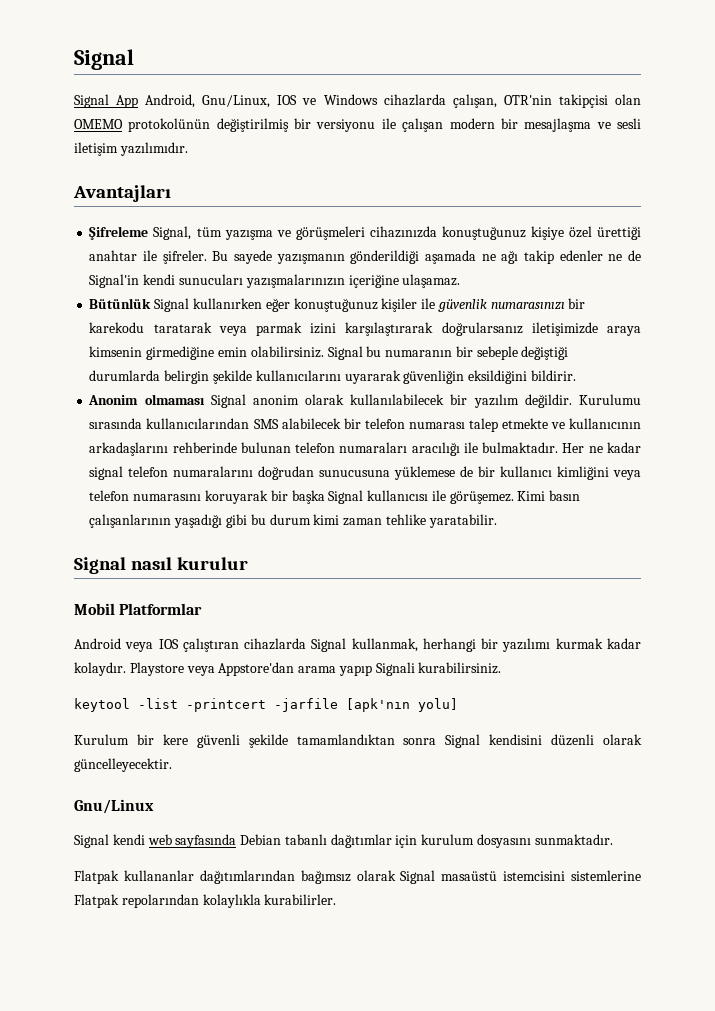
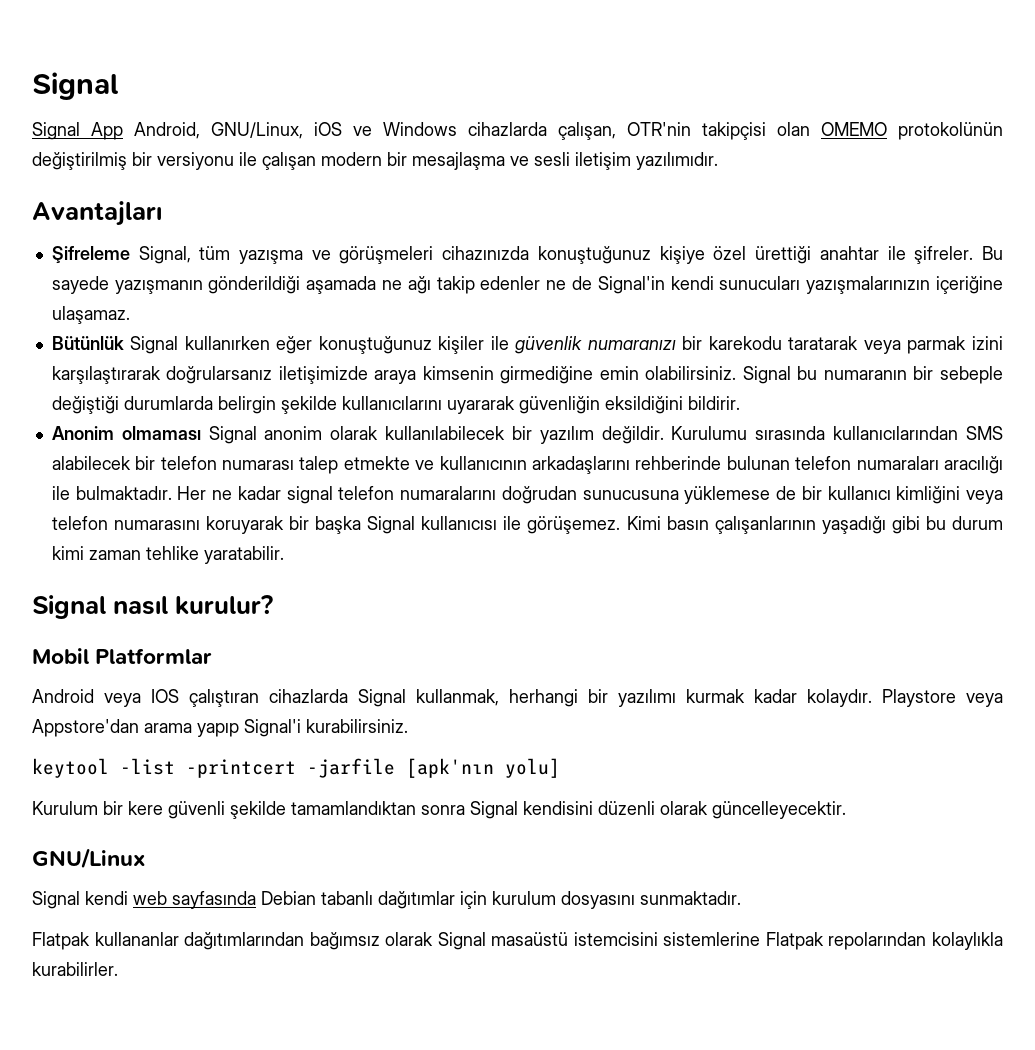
- Signal App Android, Gnu/Linux, IOS ve Windows cihazlarda çalışan, OTR'nin takipçisi olan OMEMO protokolünün değiştirilmiş bir versiyonu ile çalışan modern bir mesajlaşma ve sesli iletişim yazılımıdır.
+ Signal App Android, GNU/Linux, iOS ve Windows cihazlarda çalışan, OTR'nin takipçisi olan OMEMO protokolünün değiştirilmiş bir versiyonu ile çalışan modern bir mesajlaşma ve sesli iletişim yazılımıdır.
- Bütünlük Signal kullanırken eğer konuştuğunuz kişiler ile güvenlik numarasınızı bir karekodu taratarak veya parmak izini karşılaştırarak doğrularsanız iletişimizde araya kimsenin girmediğine emin olabilirsiniz.
+ Bütünlük Signal kullanırken eğer konuştuğunuz kişiler ile güvenlik numaranızı bir karekodu taratarak veya parmak izini karşılaştırarak doğrularsanız iletişimizde araya kimsenin girmediğine emin olabilirsiniz.
- Signal nasıl kurulur
+ Signal nasıl kurulur?
- Playstore veya Appstore'dan arama yapıp Signali kurabilirsiniz.
+ Playstore veya Appstore'dan arama yapıp Signal'i kurabilirsiniz.
- Gnu/Linux
+ GNU/Linux

